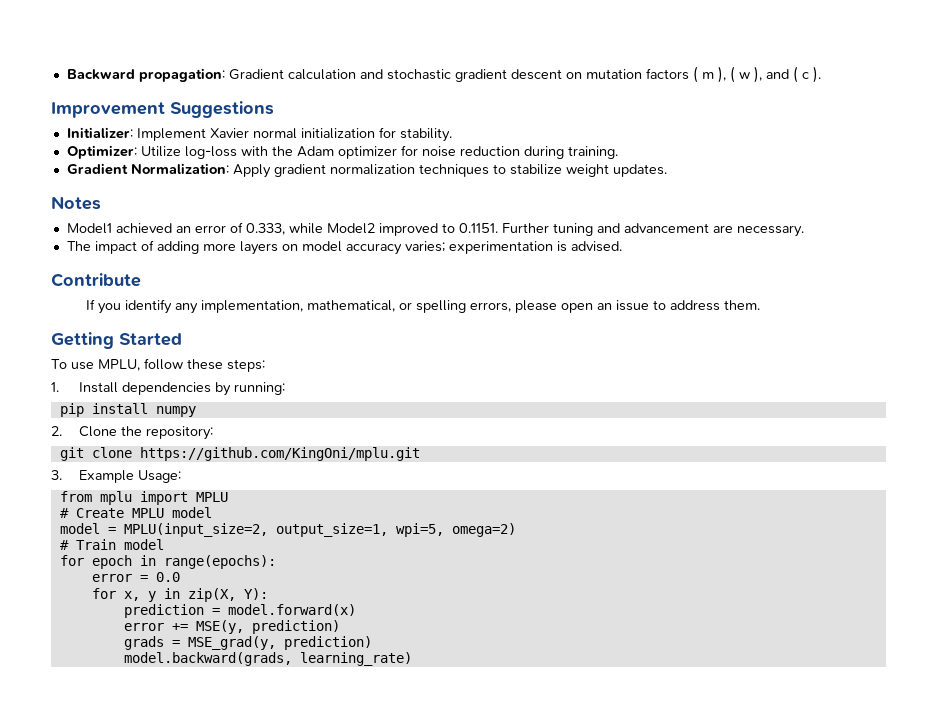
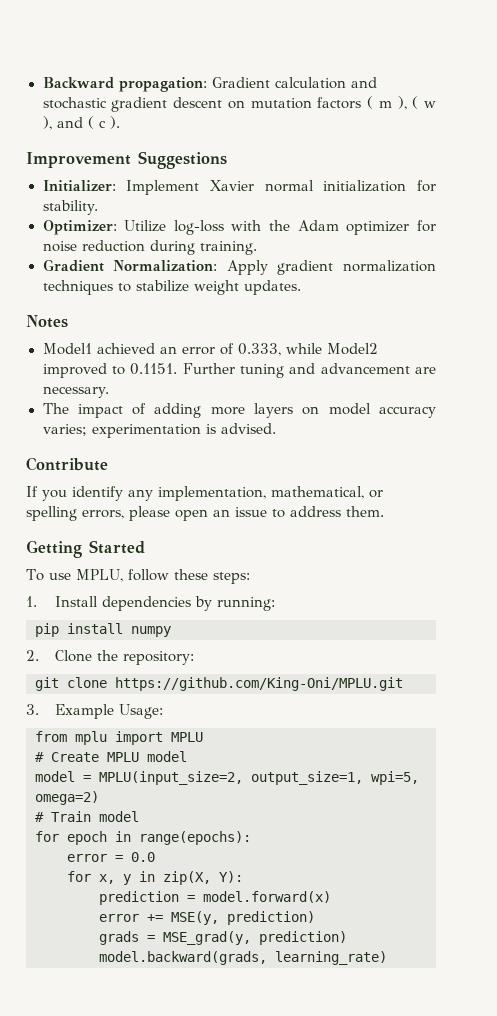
- git clone https://github.com/KingOni/mplu.git
+ git clone https://github.com/King-Oni/MPLU.git

